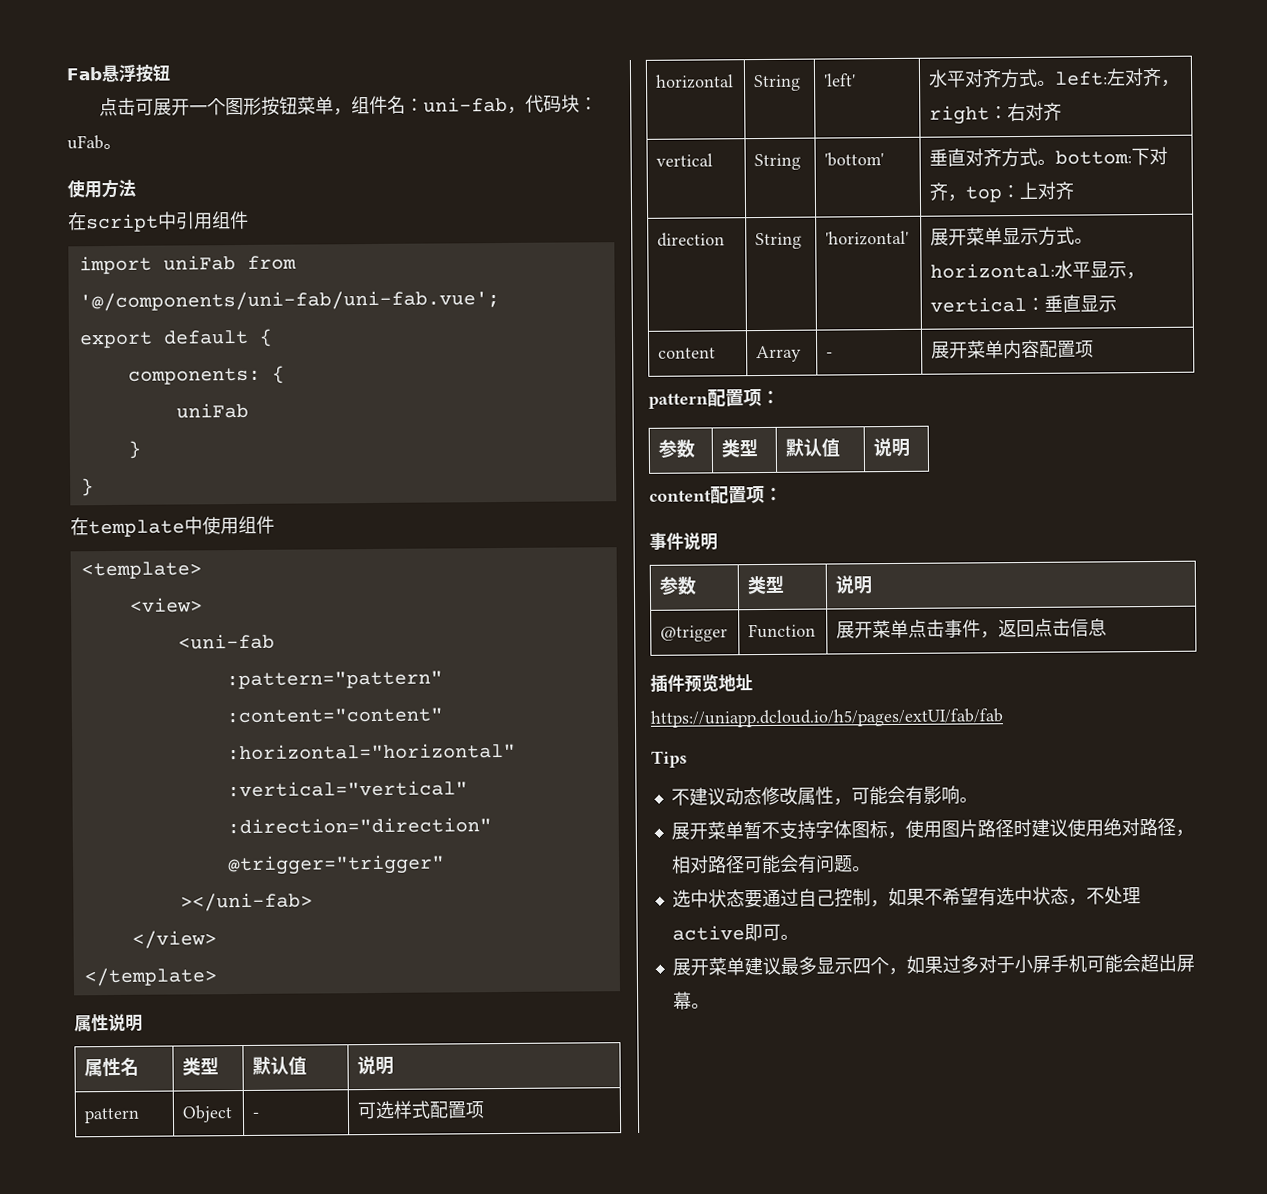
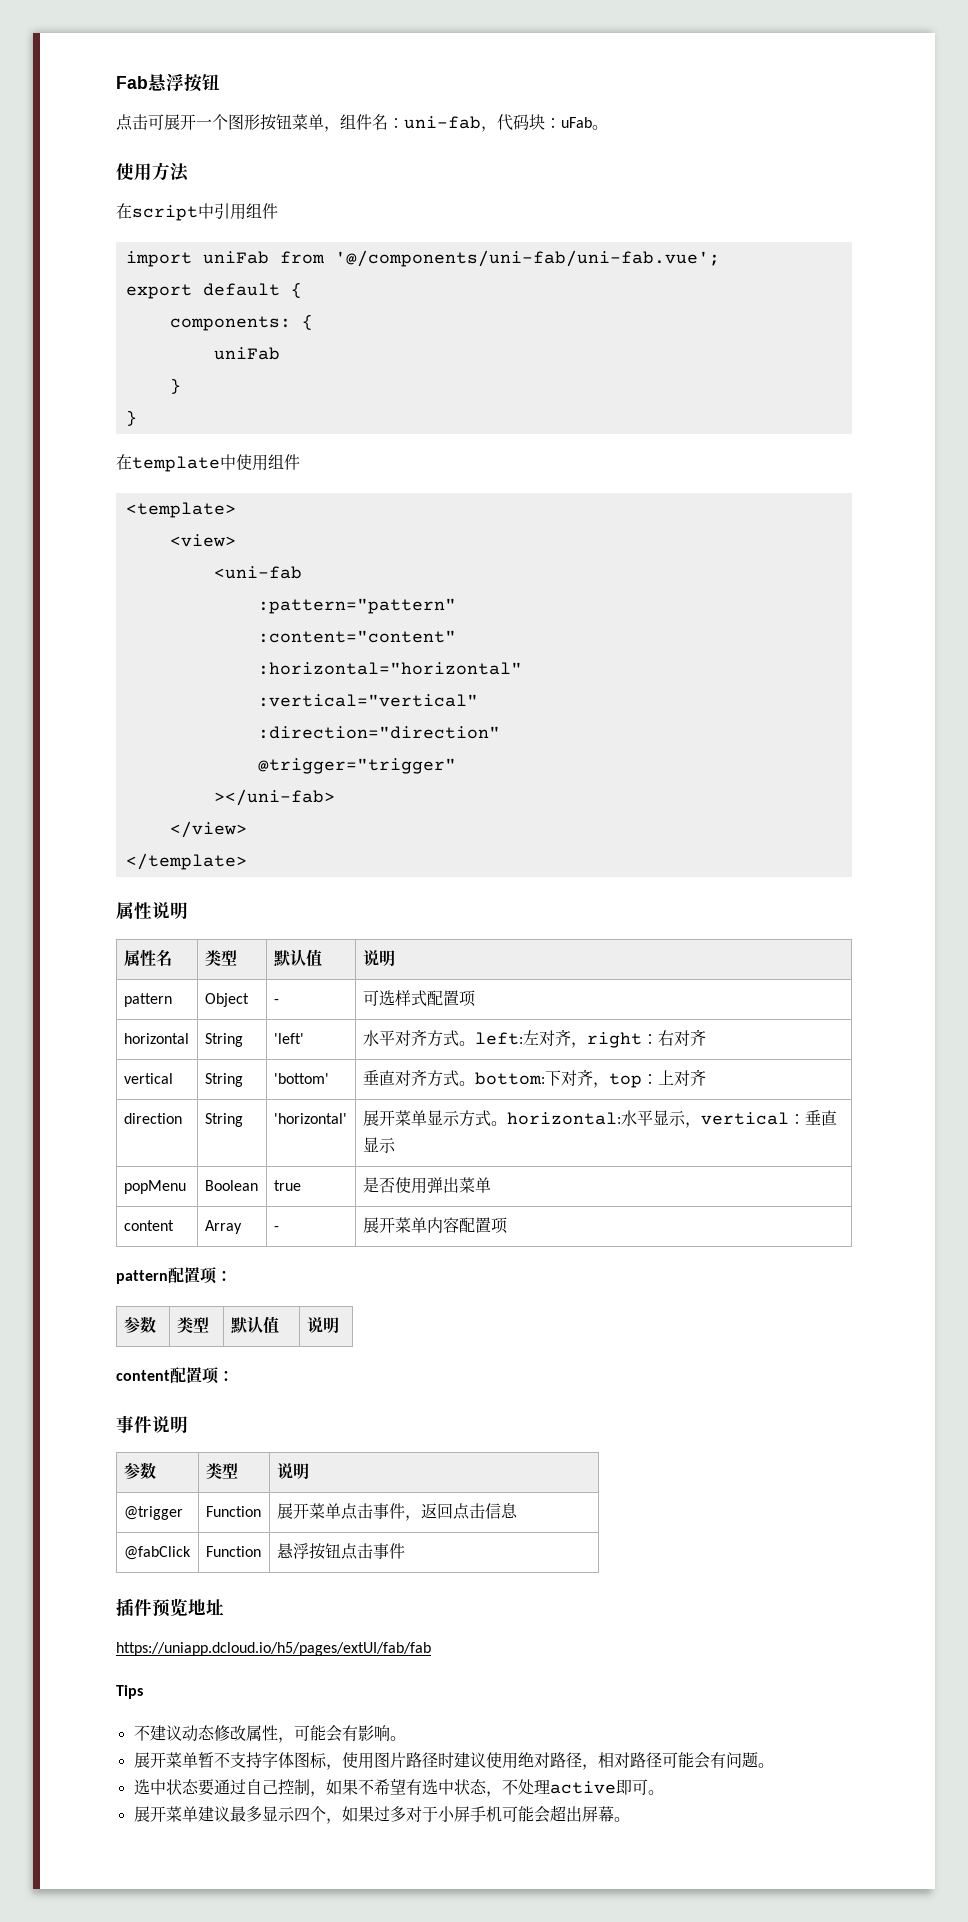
+ popMenu | Boolean | true | 是否使用弹出菜单
+ @fabClick | Function | 悬浮按钮点击事件

